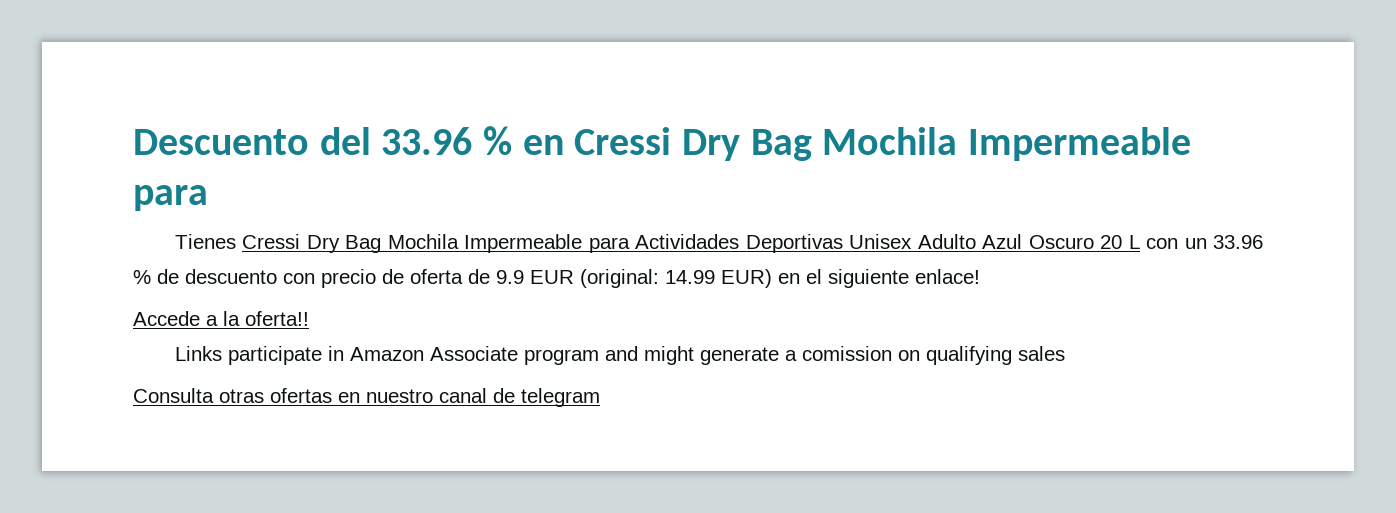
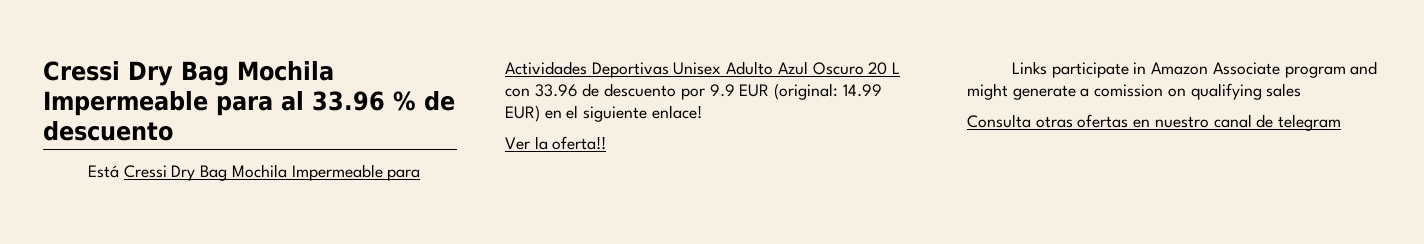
- Descuento del 33.96 % en Cressi Dry Bag Mochila Impermeable para
- Tienes Cressi Dry Bag Mochila Impermeable para Actividades Deportivas Unisex Adulto Azul Oscuro 20 L con un 33.96 % de descuento con precio de oferta de 9.9 EUR (original: 14.99 EUR) en el siguiente enlace!
+ Cressi Dry Bag Mochila Impermeable para al 33.96 % de descuento
+ Está Cressi Dry Bag Mochila Impermeable para Actividades Deportivas Unisex Adulto Azul Oscuro 20 L con 33.96 de descuento por 9.9 EUR (original: 14.99 EUR) en el siguiente enlace!
- Accede a la oferta!!
+ Ver la oferta!!

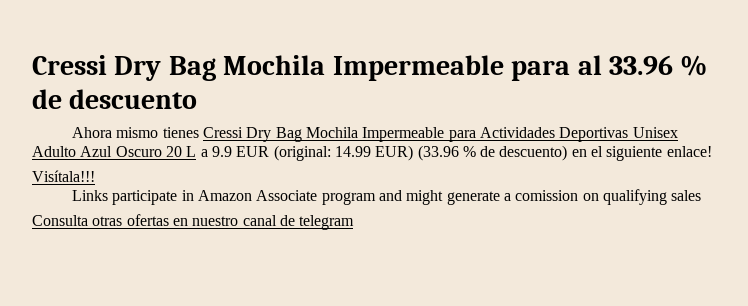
- Está Cressi Dry Bag Mochila Impermeable para Actividades Deportivas Unisex Adulto Azul Oscuro 20 L con 33.96 de descuento por 9.9 EUR (original: 14.99 EUR) en el siguiente enlace!
+ Ahora mismo tienes Cressi Dry Bag Mochila Impermeable para Actividades Deportivas Unisex Adulto Azul Oscuro 20 L a 9.9 EUR (original: 14.99 EUR) (33.96 % de descuento) en el siguiente enlace!
- Ver la oferta!!
+ Visítala!!!

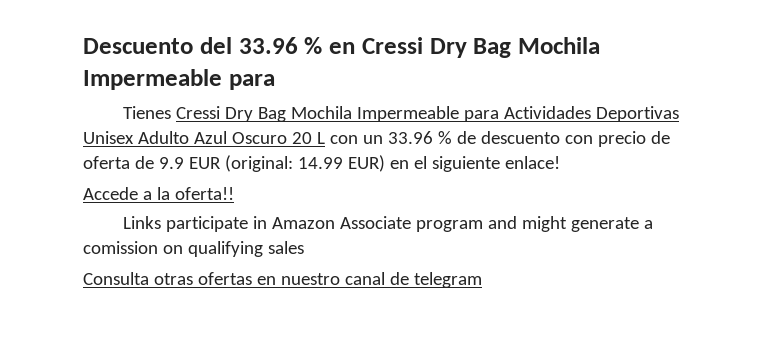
- Cressi Dry Bag Mochila Impermeable para al 33.96 % de descuento
- Ahora mismo tienes Cressi Dry Bag Mochila Impermeable para Actividades Deportivas Unisex Adulto Azul Oscuro 20 L a 9.9 EUR (original: 14.99 EUR) (33.96 % de descuento) en el siguiente enlace!
+ Descuento del 33.96 % en Cressi Dry Bag Mochila Impermeable para
+ Tienes Cressi Dry Bag Mochila Impermeable para Actividades Deportivas Unisex Adulto Azul Oscuro 20 L con un 33.96 % de descuento con precio de oferta de 9.9 EUR (original: 14.99 EUR) en el siguiente enlace!
- Visítala!!!
+ Accede a la oferta!!

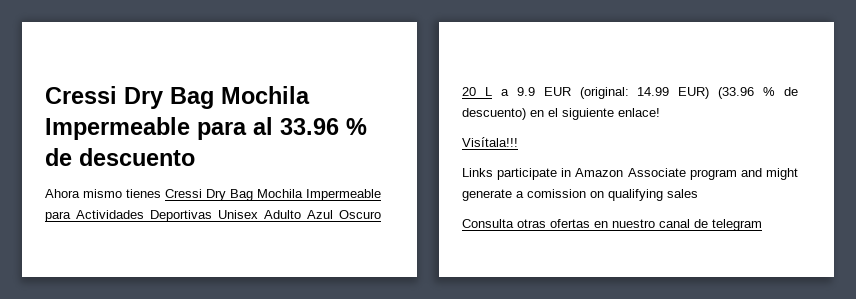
- Descuento del 33.96 % en Cressi Dry Bag Mochila Impermeable para
- Tienes Cressi Dry Bag Mochila Impermeable para Actividades Deportivas Unisex Adulto Azul Oscuro 20 L con un 33.96 % de descuento con precio de oferta de 9.9 EUR (original: 14.99 EUR) en el siguiente enlace!
+ Cressi Dry Bag Mochila Impermeable para al 33.96 % de descuento
+ Ahora mismo tienes Cressi Dry Bag Mochila Impermeable para Actividades Deportivas Unisex Adulto Azul Oscuro 20 L a 9.9 EUR (original: 14.99 EUR) (33.96 % de descuento) en el siguiente enlace!
- Accede a la oferta!!
+ Visítala!!!

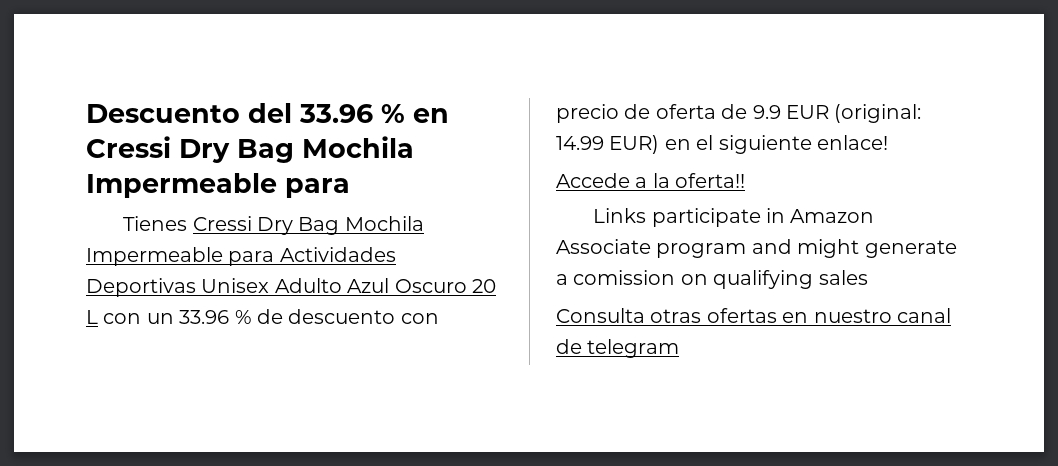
- Cressi Dry Bag Mochila Impermeable para al 33.96 % de descuento
- Ahora mismo tienes Cressi Dry Bag Mochila Impermeable para Actividades Deportivas Unisex Adulto Azul Oscuro 20 L a 9.9 EUR (original: 14.99 EUR) (33.96 % de descuento) en el siguiente enlace!
+ Descuento del 33.96 % en Cressi Dry Bag Mochila Impermeable para
+ Tienes Cressi Dry Bag Mochila Impermeable para Actividades Deportivas Unisex Adulto Azul Oscuro 20 L con un 33.96 % de descuento con precio de oferta de 9.9 EUR (original: 14.99 EUR) en el siguiente enlace!
- Visítala!!!
+ Accede a la oferta!!

